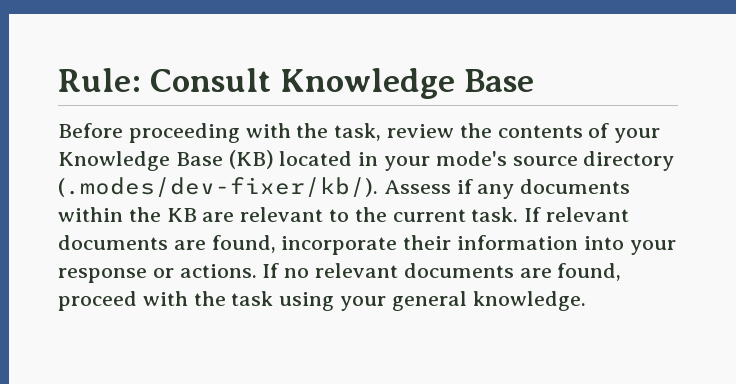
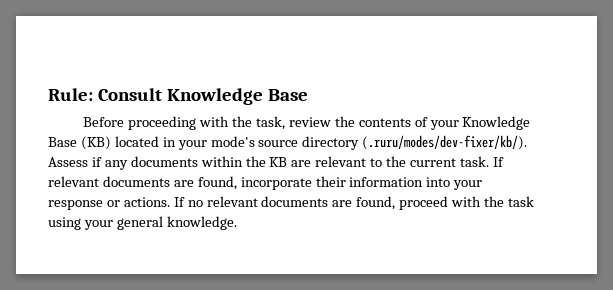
- Before proceeding with the task, review the contents of your Knowledge Base (KB) located in your mode's source directory (.modes/dev-fixer/kb/). Assess if any documents within the KB are relevant to the current task.
+ Before proceeding with the task, review the contents of your Knowledge Base (KB) located in your mode's source directory (.ruru/modes/dev-fixer/kb/). Assess if any documents within the KB are relevant to the current task.

